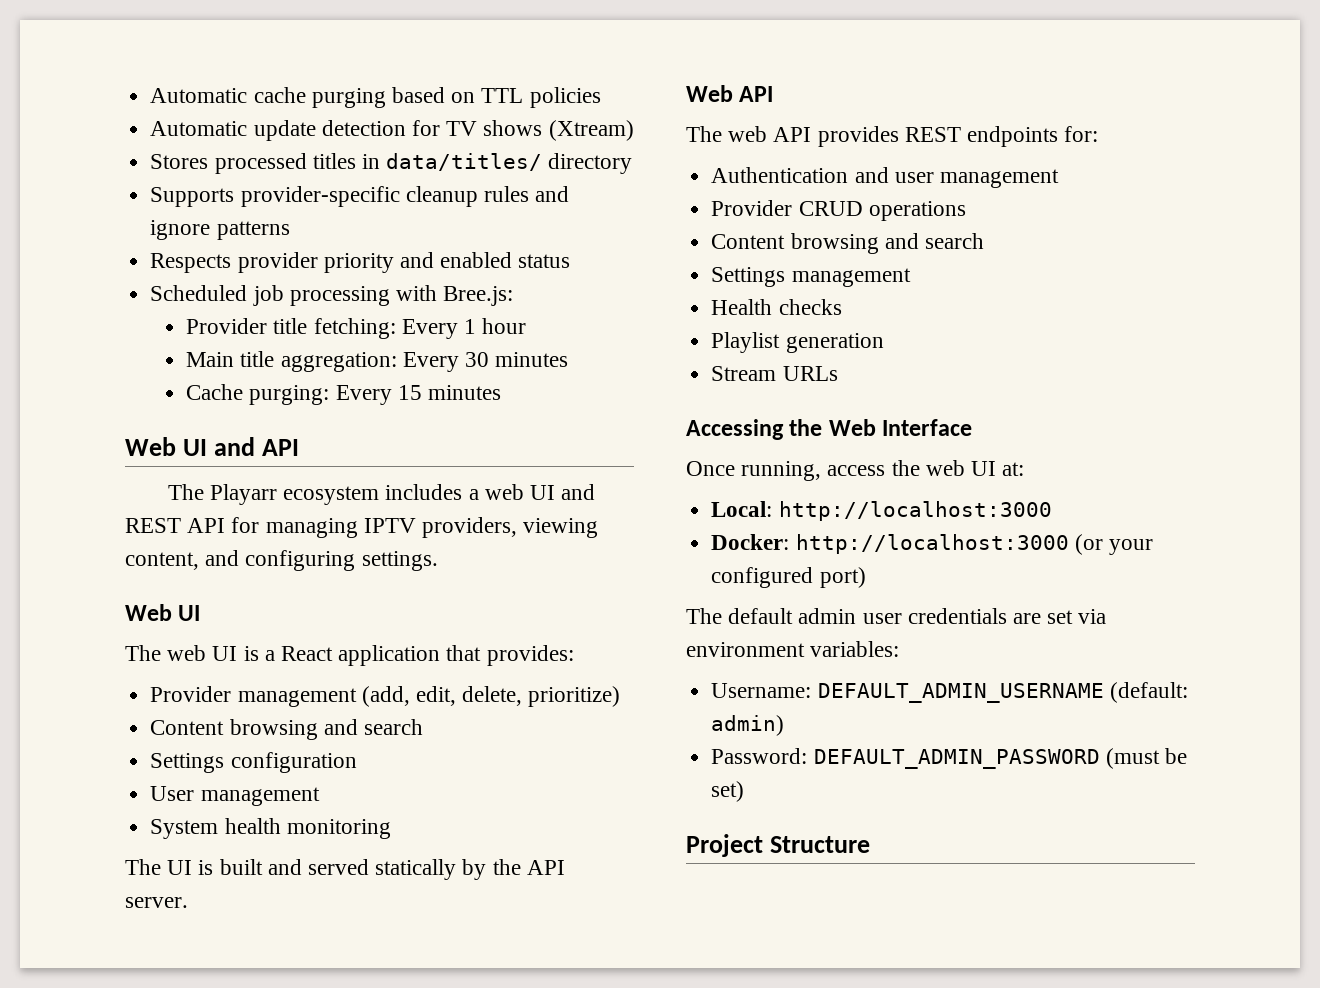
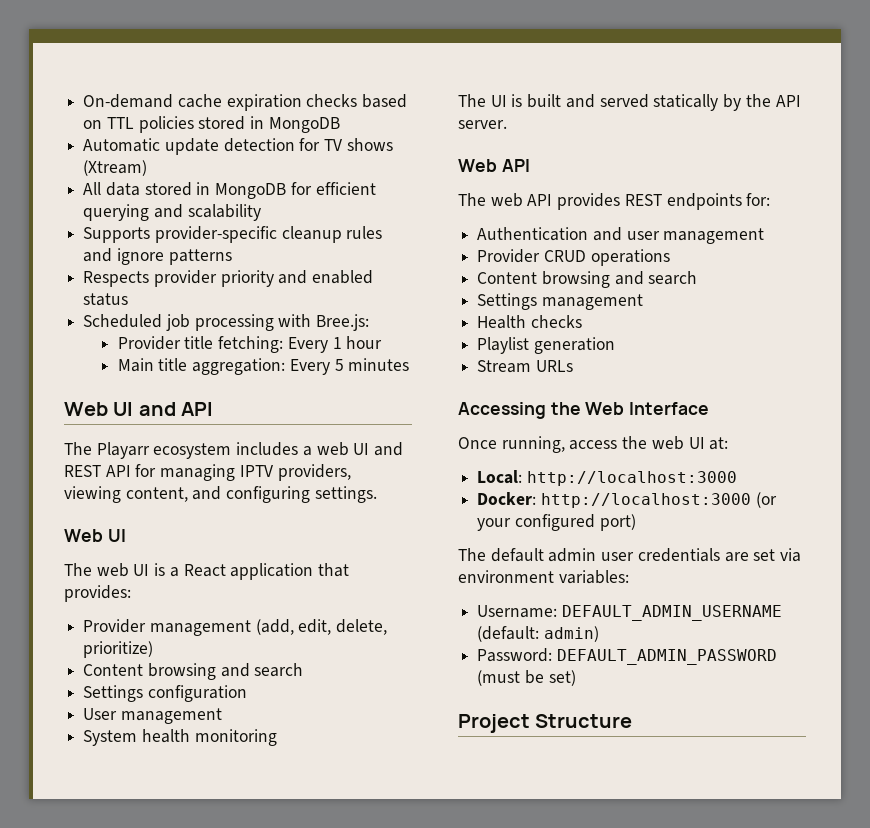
- Automatic cache purging based on TTL policies
+ On-demand cache expiration checks based on TTL policies stored in MongoDB
- Stores processed titles in data/titles/ directory
+ All data stored in MongoDB for efficient querying and scalability
- Main title aggregation: Every 30 minutes
- Cache purging: Every 15 minutes
+ Main title aggregation: Every 5 minutes

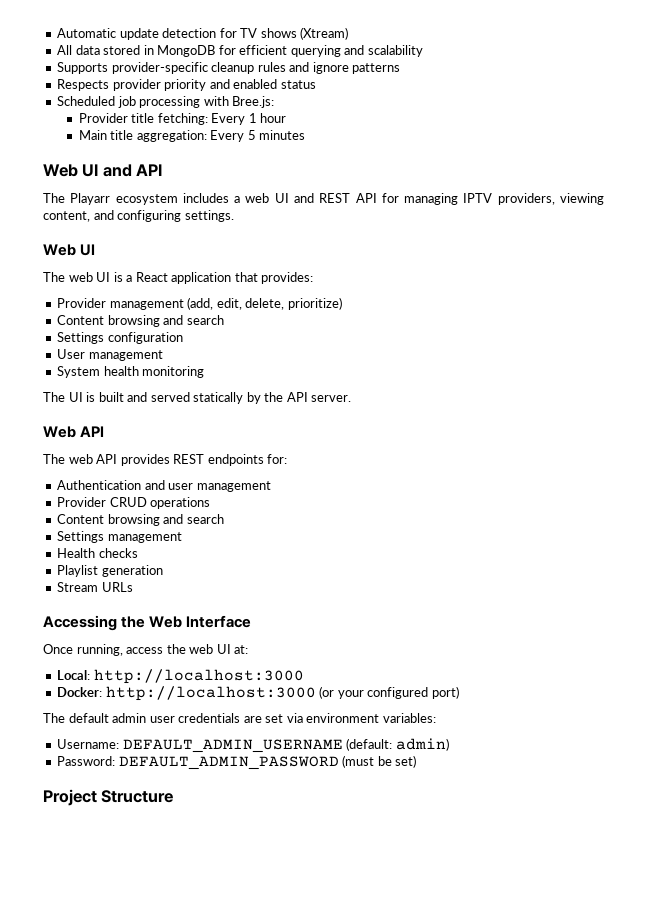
- On-demand cache expiration checks based on TTL policies stored in MongoDB

